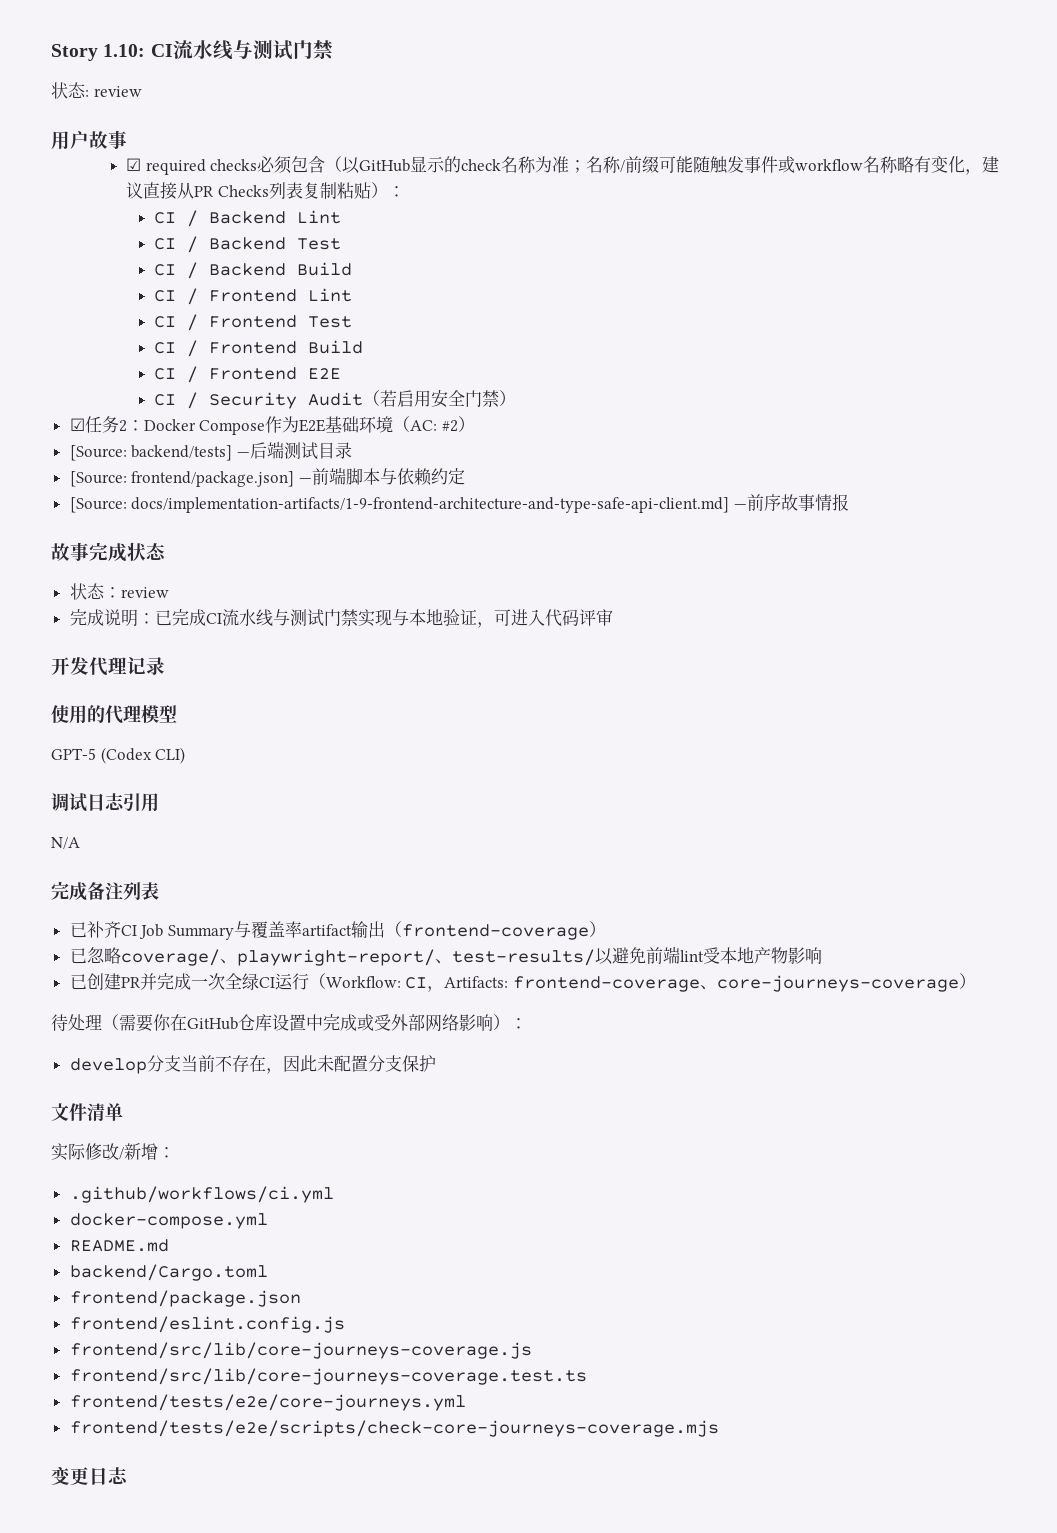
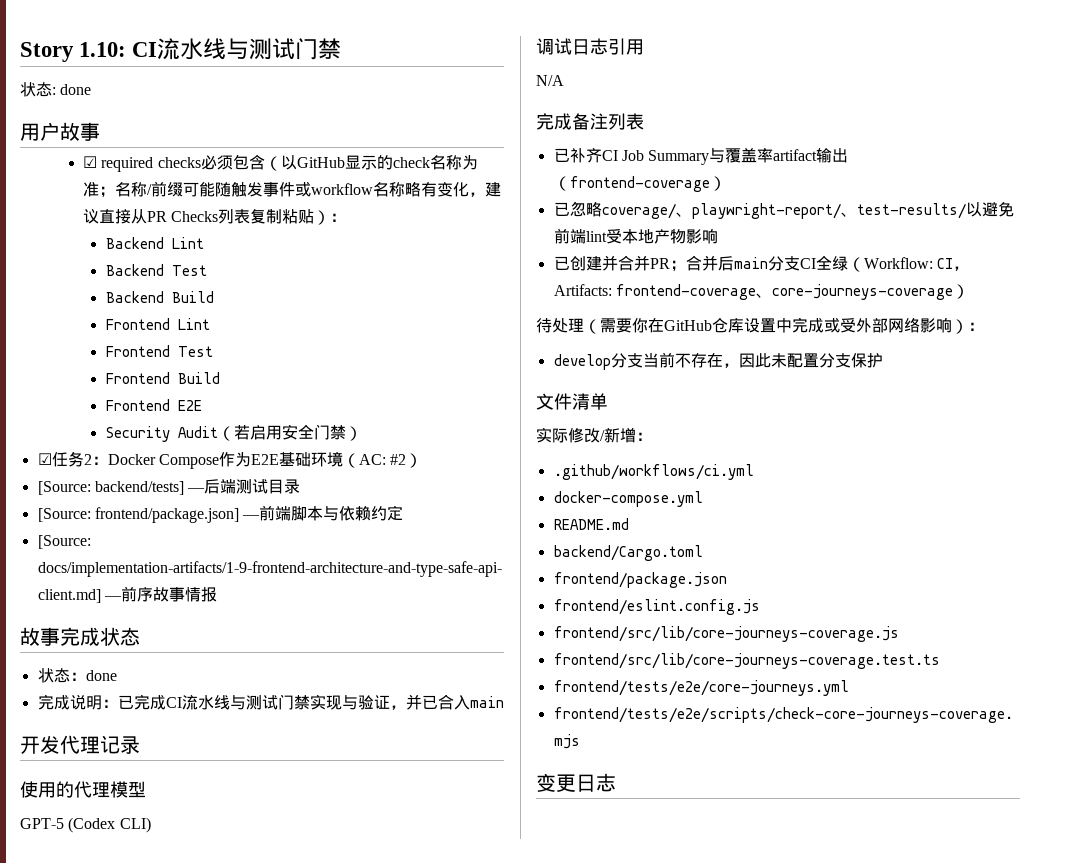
  Story 1.10: CI流水线与测试门禁
- 状态: review
+ 状态: done
- CI / Backend Lint
+ Backend Lint
- CI / Backend Test
+ Backend Test
- CI / Backend Build
+ Backend Build
- CI / Frontend Lint
+ Frontend Lint
- CI / Frontend Test
+ Frontend Test
- CI / Frontend Build
+ Frontend Build
- CI / Frontend E2E
+ Frontend E2E
- CI / Security Audit（若启用安全门禁）
+ Security Audit（若启用安全门禁）
  故事完成状态
- 状态：review
+ 状态：done
- 完成说明：已完成CI流水线与测试门禁实现与本地验证，可进入代码评审
+ 完成说明：已完成CI流水线与测试门禁实现与验证，并已合入main
- 已创建PR并完成一次全绿CI运行（Workflow: CI，Artifacts: frontend-coverage、core-journeys-coverage）
+ 已创建并合并PR；合并后main分支CI全绿（Workflow: CI，Artifacts: frontend-coverage、core-journeys-coverage）

